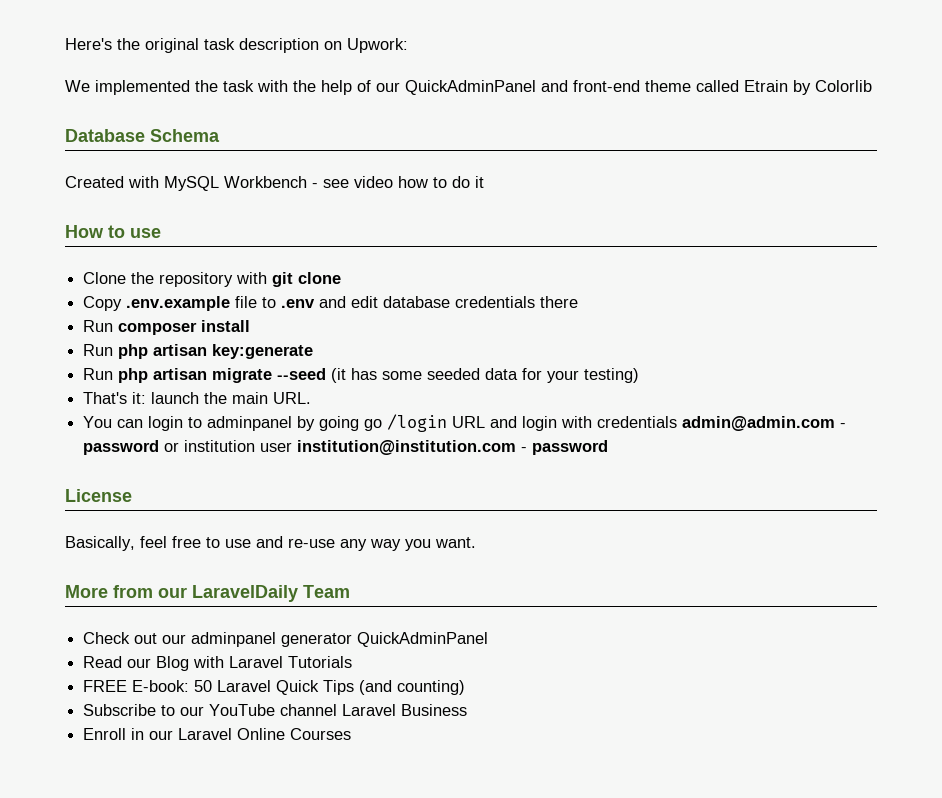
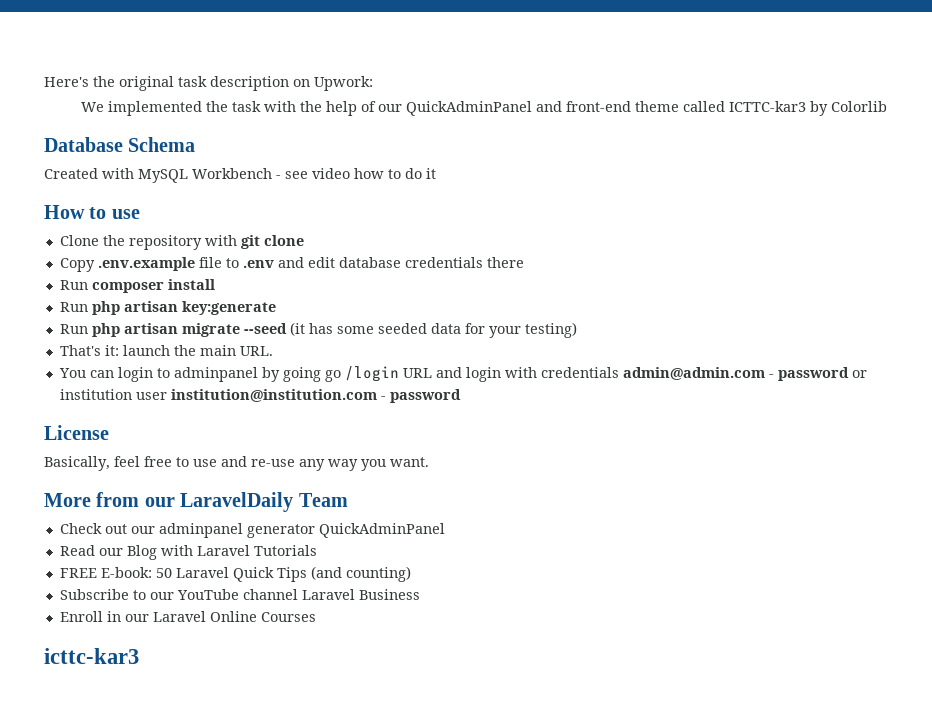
- We implemented the task with the help of our QuickAdminPanel and front-end theme called Etrain by Colorlib
+ We implemented the task with the help of our QuickAdminPanel and front-end theme called ICTTC-kar3 by Colorlib
+ icttc-kar3

